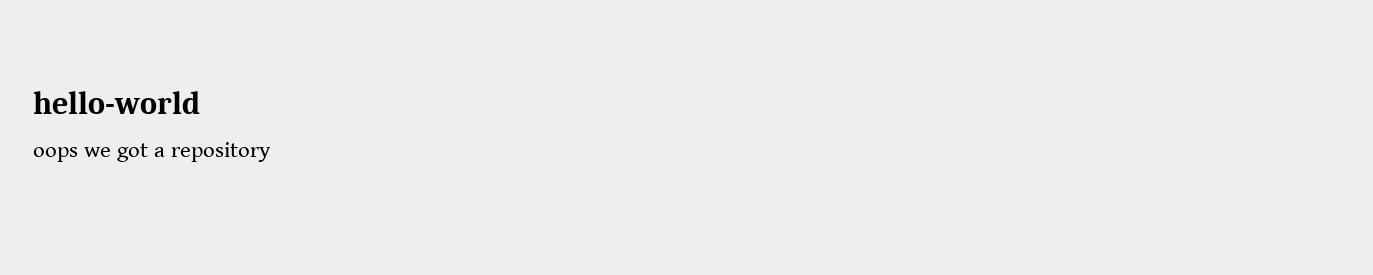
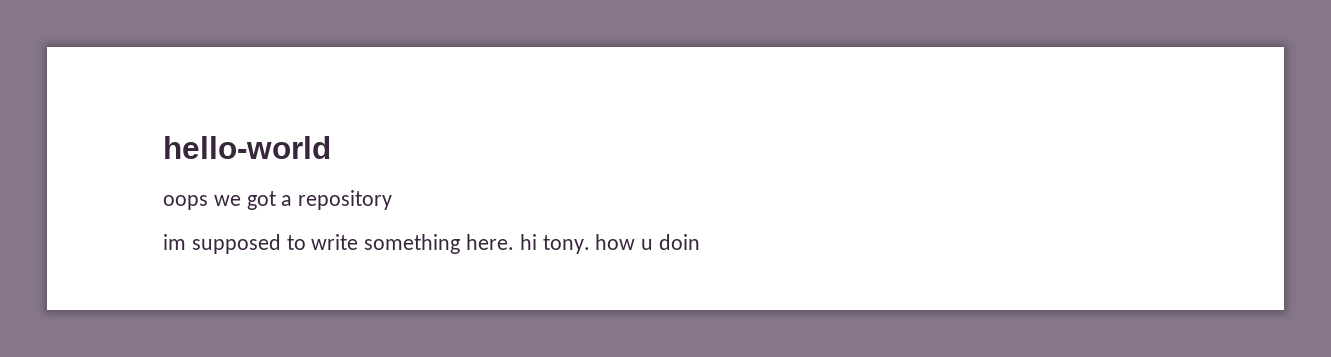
+ im supposed to write something here. hi tony. how u doin

